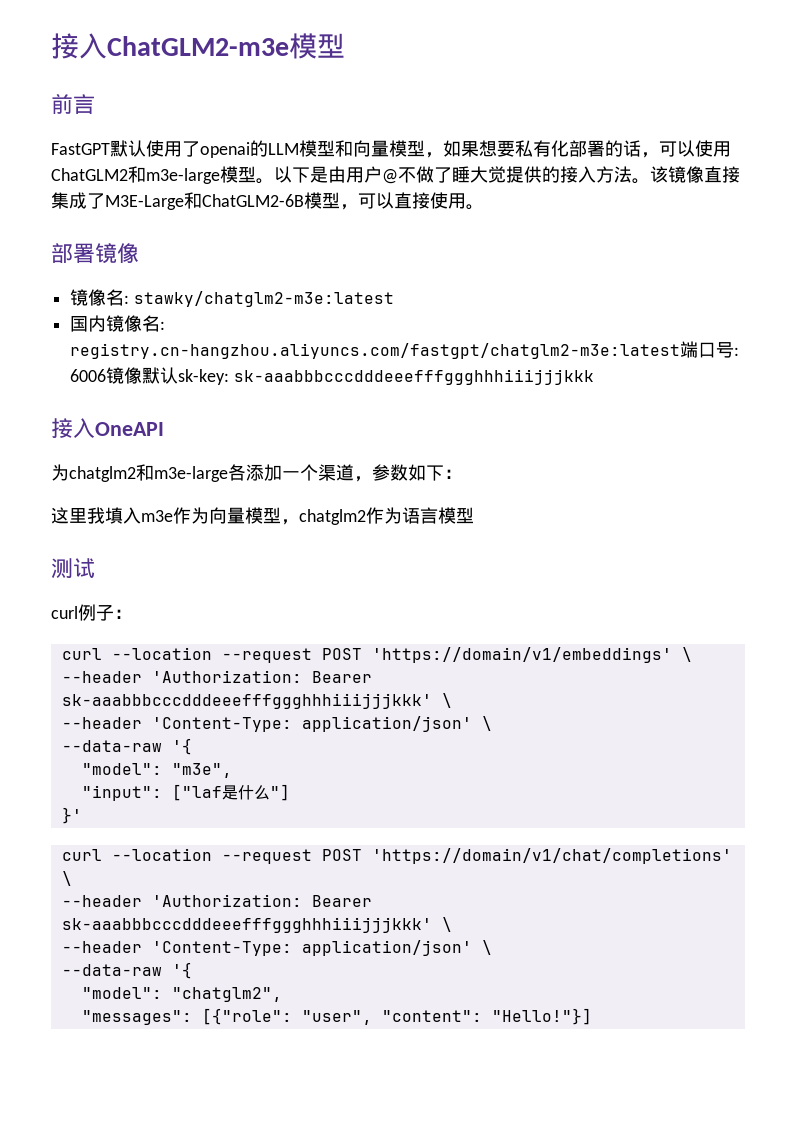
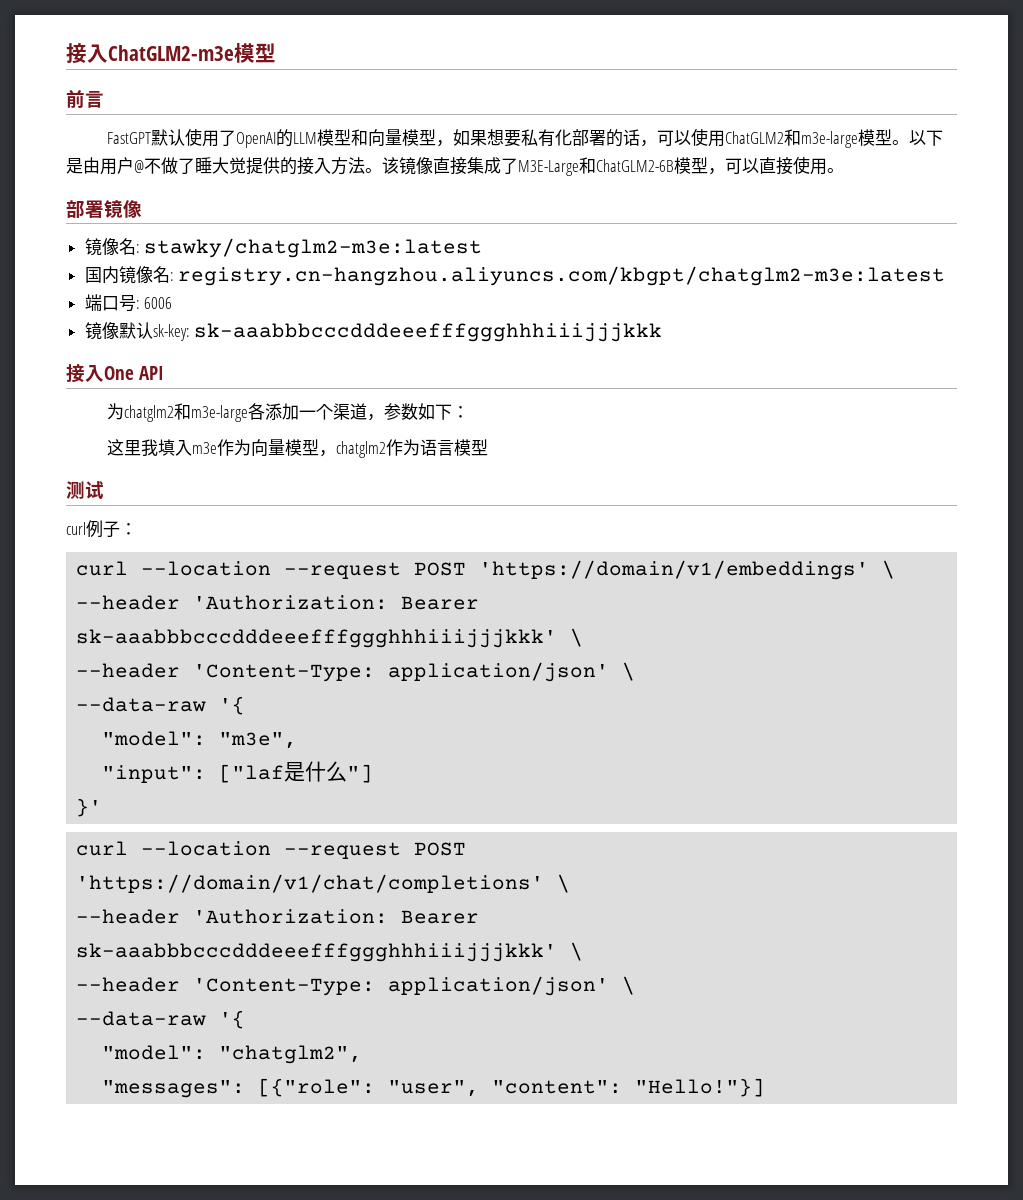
- FastGPT默认使用了openai的LLM模型和向量模型，如果想要私有化部署的话，可以使用ChatGLM2和m3e-large模型。
+ FastGPT默认使用了OpenAI的LLM模型和向量模型，如果想要私有化部署的话，可以使用ChatGLM2和m3e-large模型。
- 国内镜像名: registry.cn-hangzhou.aliyuncs.com/fastgpt/chatglm2-m3e:latest端口号: 6006镜像默认sk-key: sk-aaabbbcccdddeeefffggghhhiiijjjkkk
+ 国内镜像名: registry.cn-hangzhou.aliyuncs.com/kbgpt/chatglm2-m3e:latest
+ 端口号: 6006
+ 镜像默认sk-key: sk-aaabbbcccdddeeefffggghhhiiijjjkkk
- 接入OneAPI
+ 接入One API

